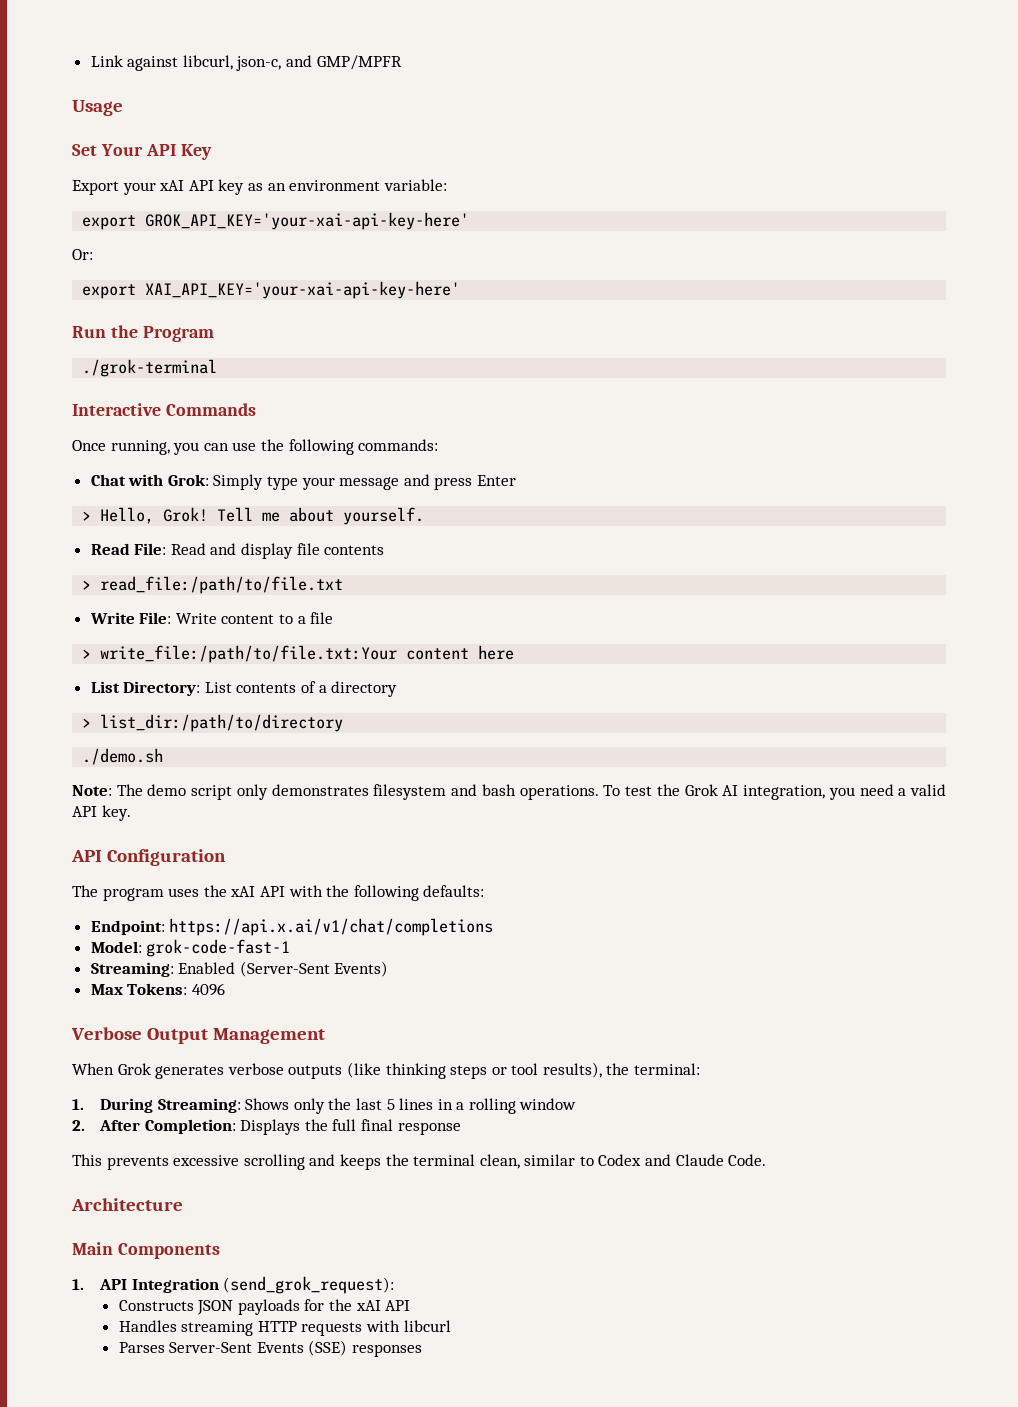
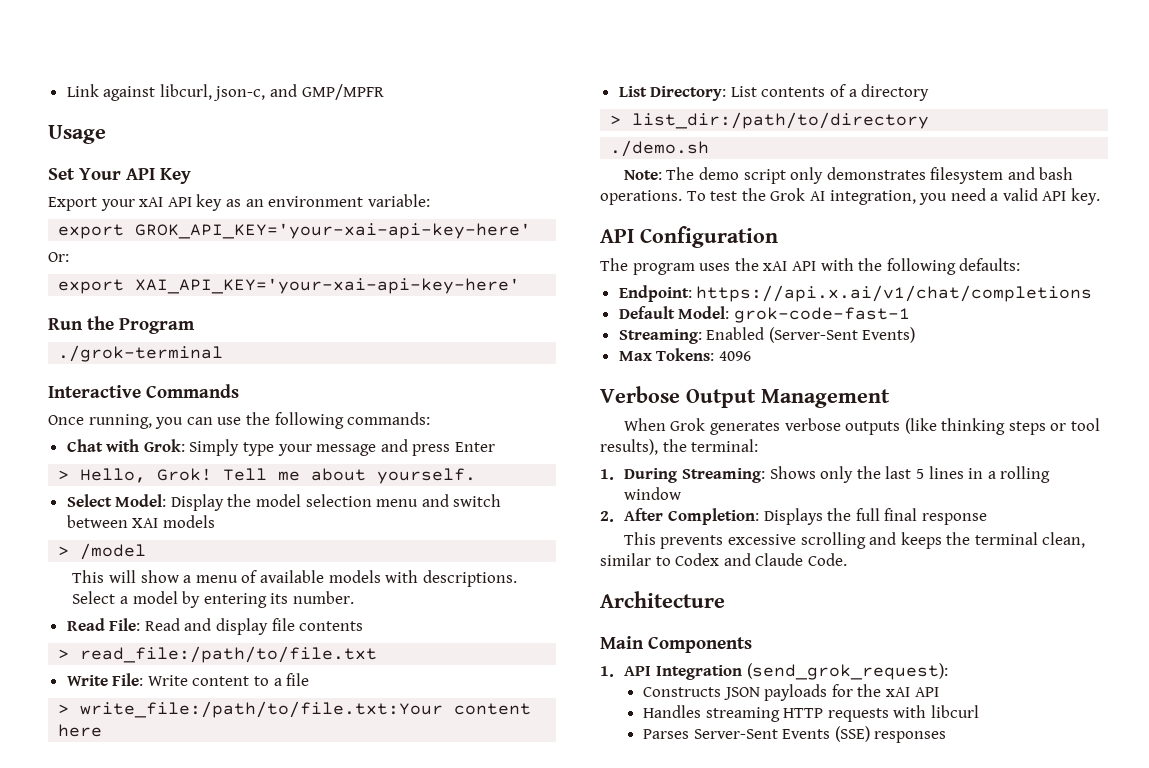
+ Select Model: Display the model selection menu and switch between XAI models
+ > /model
+ This will show a menu of available models with descriptions. Select a model by entering its number.
- Model: grok-code-fast-1
+ Default Model: grok-code-fast-1

